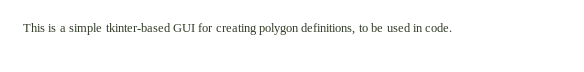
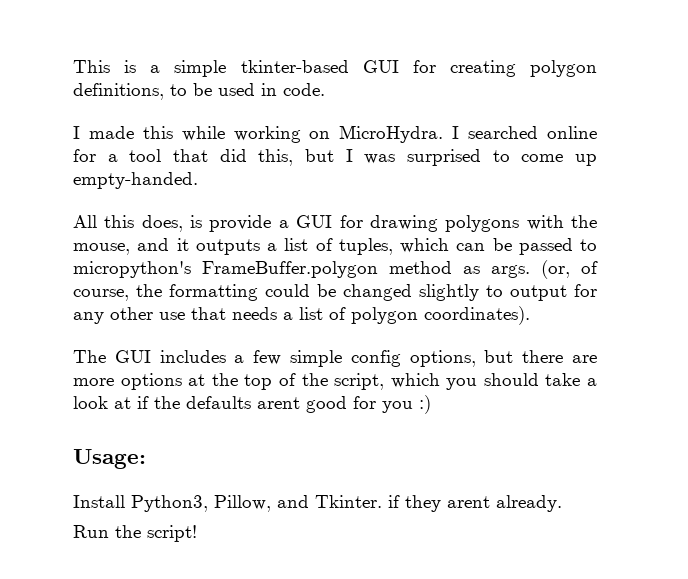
+ I made this while working on MicroHydra. I searched online for a tool that did this, but I was surprised to come up empty-handed.
+ All this does, is provide a GUI for drawing polygons with the mouse, and it outputs a list of tuples, which can be passed to micropython's FrameBuffer.polygon method as args. (or, of course, the formatting could be changed slightly to output for any other use that needs a list of polygon coordinates).
+ The GUI includes a few simple config options, but there are more options at the top of the script, which you should take a look at if the defaults arent good for you :)
+ Usage:
+ Install Python3, Pillow, and Tkinter. if they arent already.
+ Run the script!

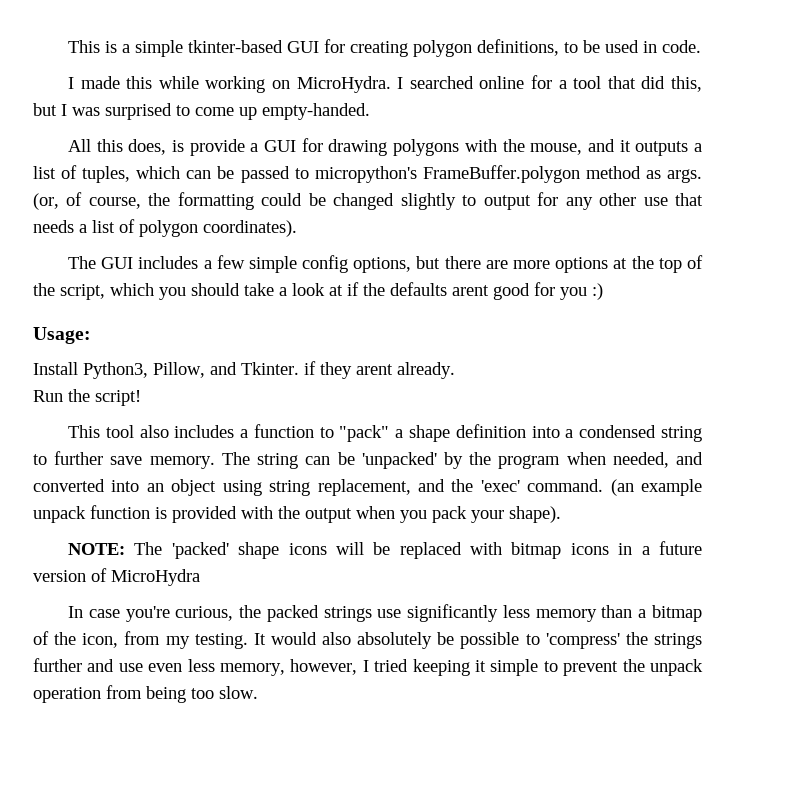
+ This tool also includes a function to "pack" a shape definition into a condensed string to further save memory. The string can be 'unpacked' by the program when needed, and converted into an object using string replacement, and the 'exec' command. (an example unpack function is provided with the output when you pack your shape).
+ NOTE: The 'packed' shape icons will be replaced with bitmap icons in a future version of MicroHydra
+ In case you're curious, the packed strings use significantly less memory than a bitmap of the icon, from my testing. It would also absolutely be possible to 'compress' the strings further and use even less memory, however, I tried keeping it simple to prevent the unpack operation from being too slow.

